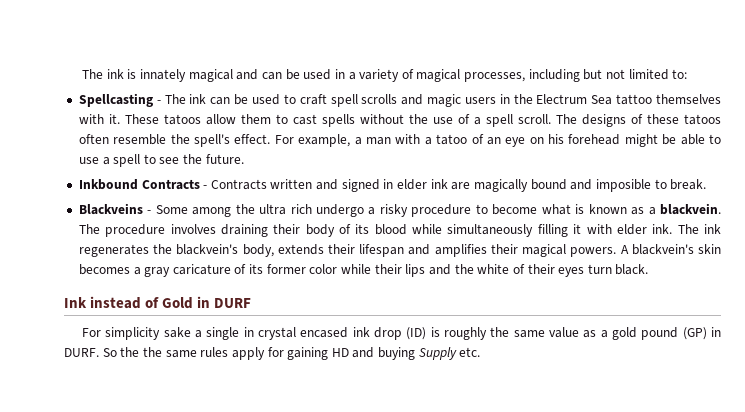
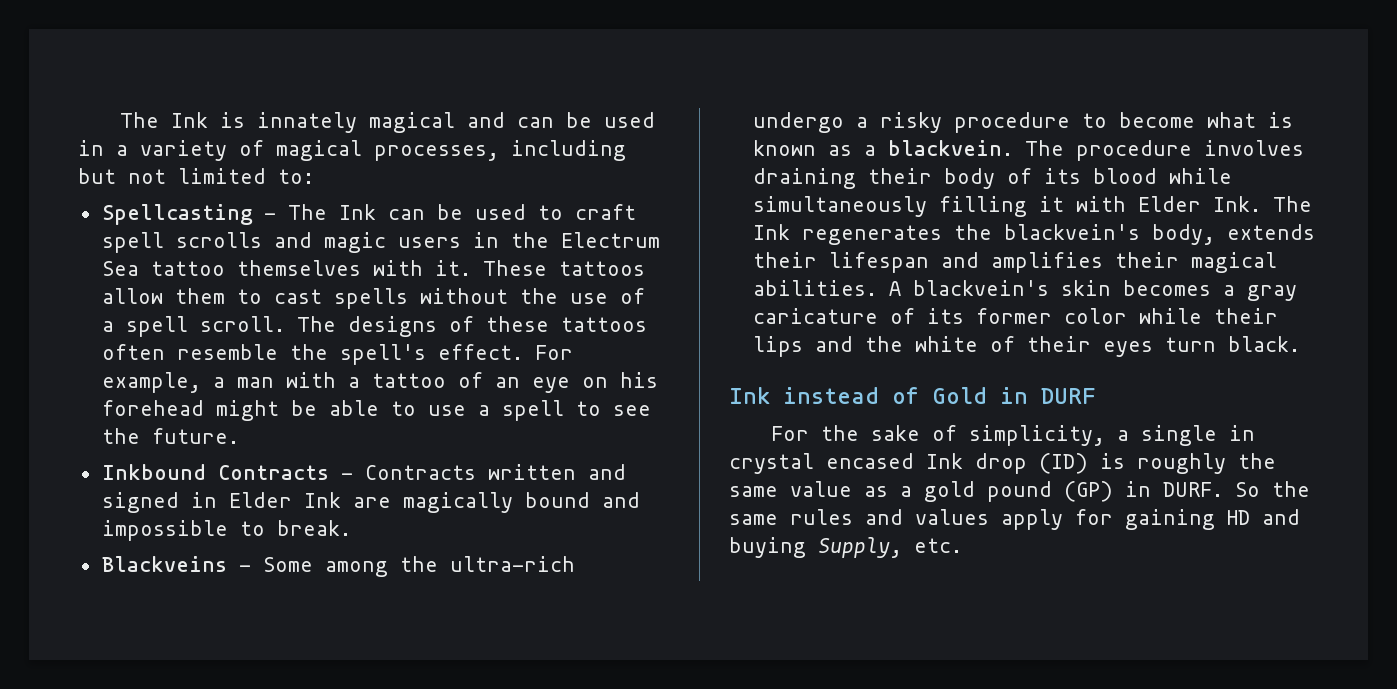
- The ink is innately magical and can be used in a variety of magical processes, including but not limited to:
+ The Ink is innately magical and can be used in a variety of magical processes, including but not limited to:
- Spellcasting - The ink can be used to craft spell scrolls and magic users in the Electrum Sea tattoo themselves with it.
+ Spellcasting - The Ink can be used to craft spell scrolls and magic users in the Electrum Sea tattoo themselves with it.
- These tatoos allow them to cast spells without the use of a spell scroll.
+ These tattoos allow them to cast spells without the use of a spell scroll.
- The designs of these tatoos often resemble the spell's effect.
+ The designs of these tattoos often resemble the spell's effect.
- For example, a man with a tatoo of an eye on his forehead might be able to use a spell to see the future.
+ For example, a man with a tattoo of an eye on his forehead might be able to use a spell to see the future.
- Inkbound Contracts - Contracts written and signed in elder ink are magically bound and imposible to break.
+ Inkbound Contracts - Contracts written and signed in Elder Ink are magically bound and impossible to break.
- Blackveins - Some among the ultra rich undergo a risky procedure to become what is known as a blackvein.
+ Blackveins - Some among the ultra-rich undergo a risky procedure to become what is known as a blackvein.
- The procedure involves draining their body of its blood while simultaneously filling it with elder ink. The ink regenerates the blackvein's body, extends their lifespan and amplifies their magical powers.
+ The procedure involves draining their body of its blood while simultaneously filling it with Elder Ink. The Ink regenerates the blackvein's body, extends their lifespan and amplifies their magical abilities.
- For simplicity sake a single in crystal encased ink drop (ID) is roughly the same value as a gold pound (GP) in DURF.
+ For the sake of simplicity, a single in crystal encased Ink drop (ID) is roughly the same value as a gold pound (GP) in DURF.
- So the the same rules apply for gaining HD and buying Supply etc.
+ So the same rules and values apply for gaining HD and buying Supply, etc.

